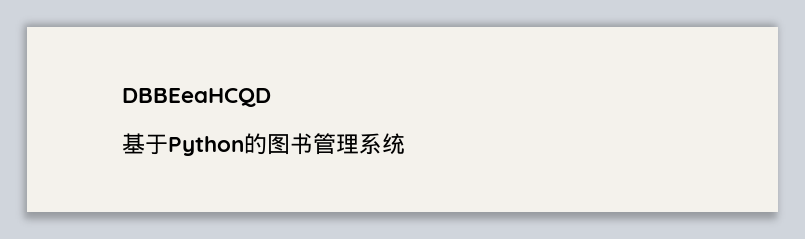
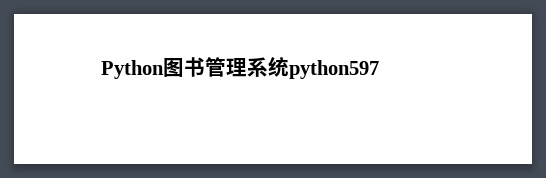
- DBBEeaHCQD
- 基于Python的图书管理系统
+ Python图书管理系统python597

